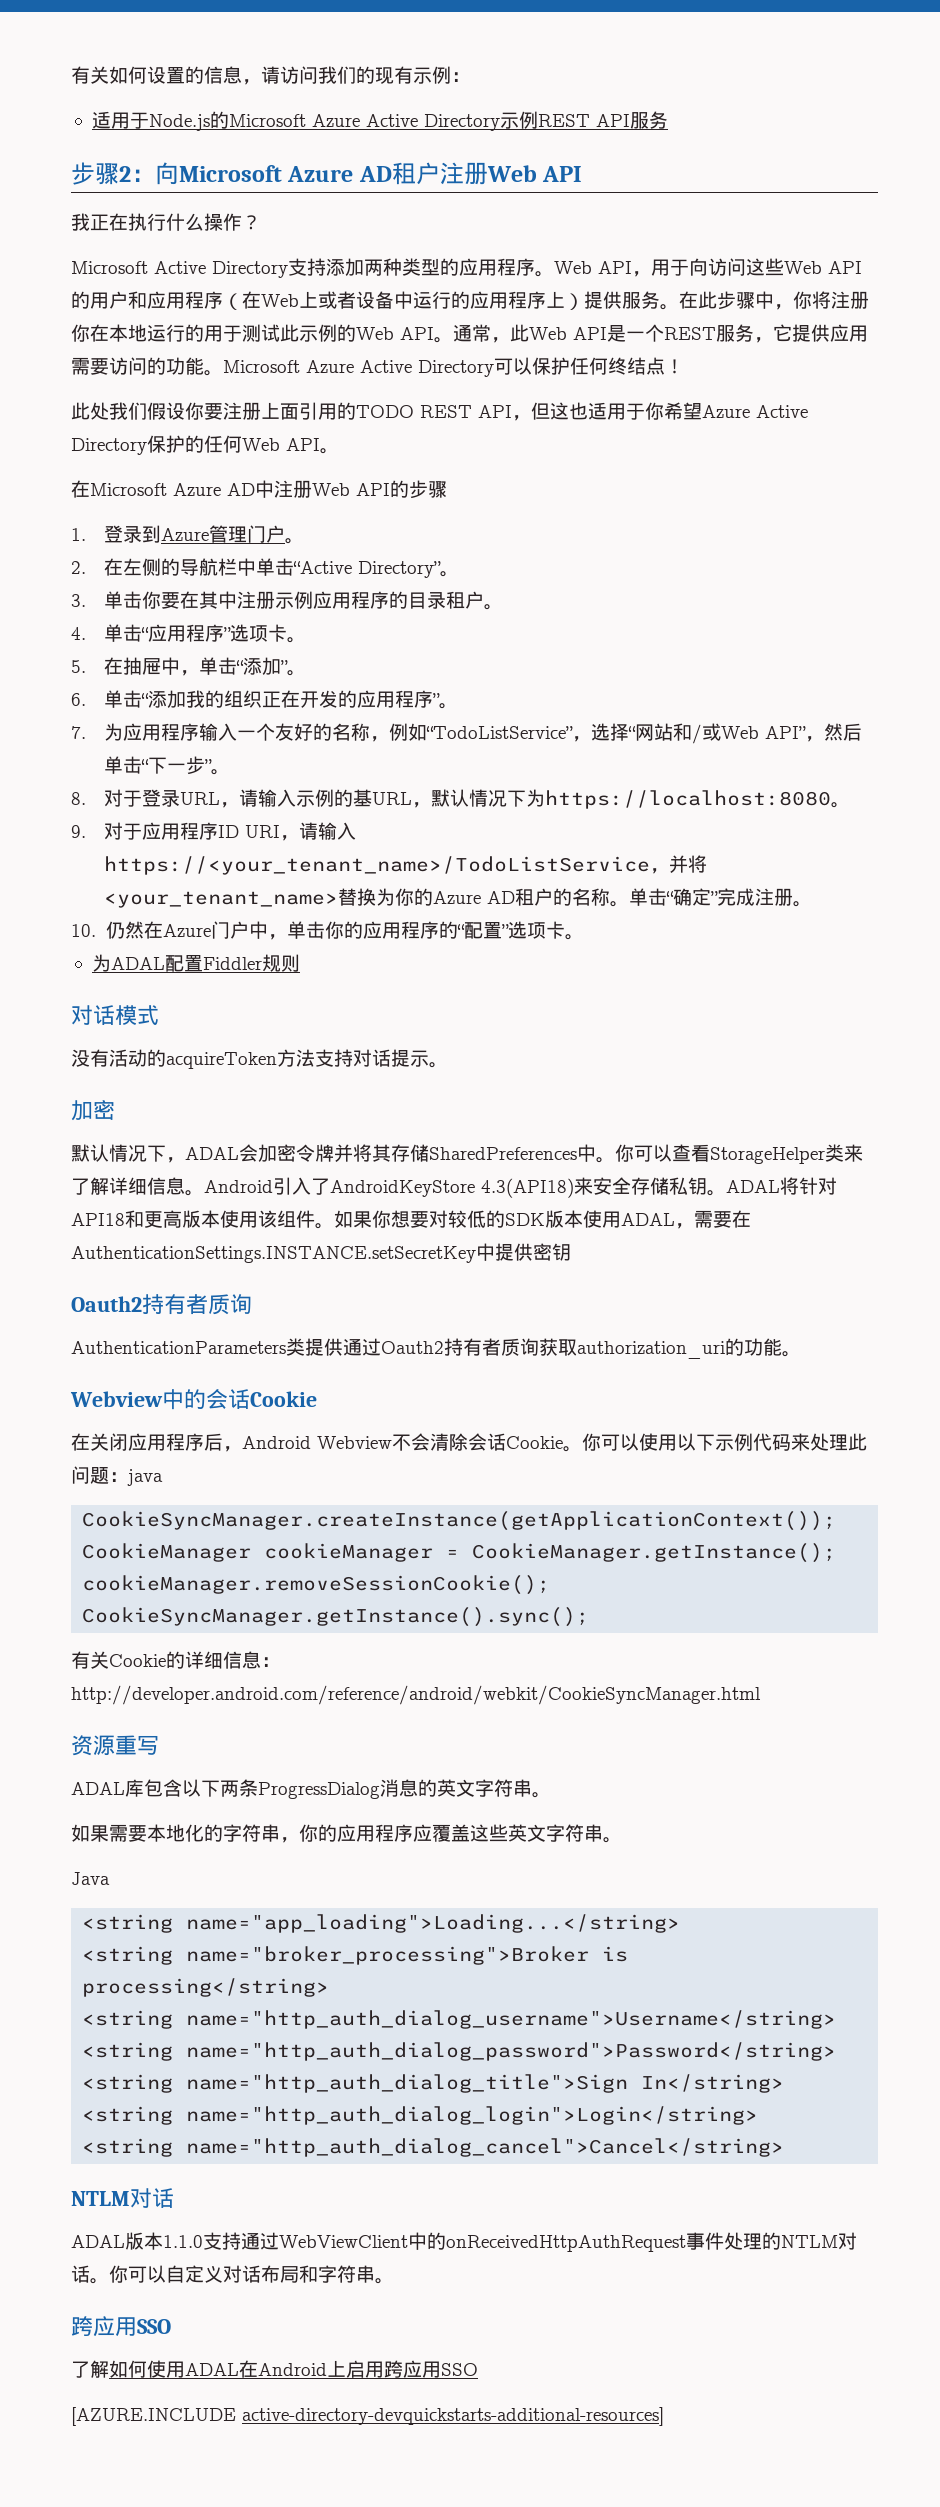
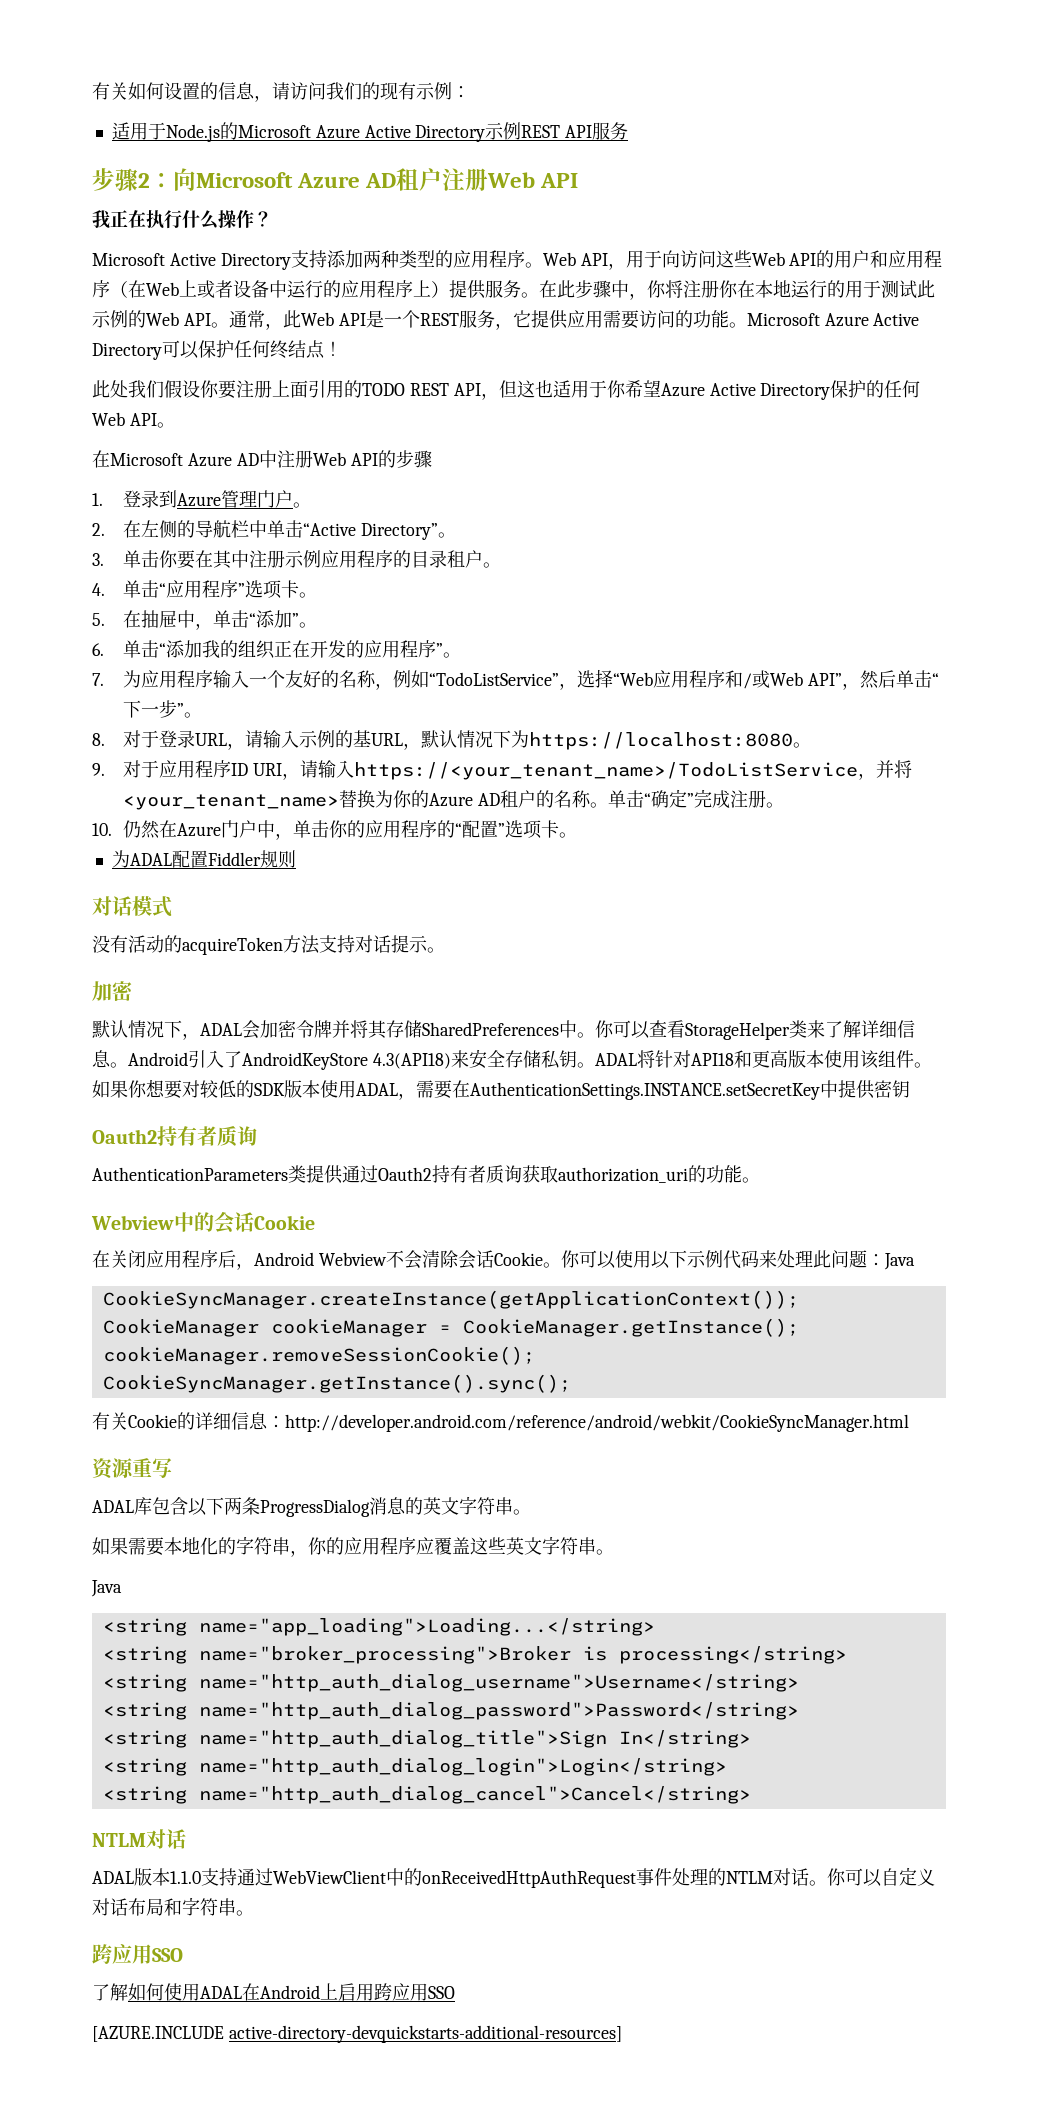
- 7.为应用程序输入一个友好的名称，例如“TodoListService”，选择“网站和/或Web API”，然后单击“下一步”。
+ 7.为应用程序输入一个友好的名称，例如“TodoListService”，选择“Web应用程序和/或Web API”，然后单击“下一步”。
- 你可以使用以下示例代码来处理此问题：java
+ 你可以使用以下示例代码来处理此问题：Java

